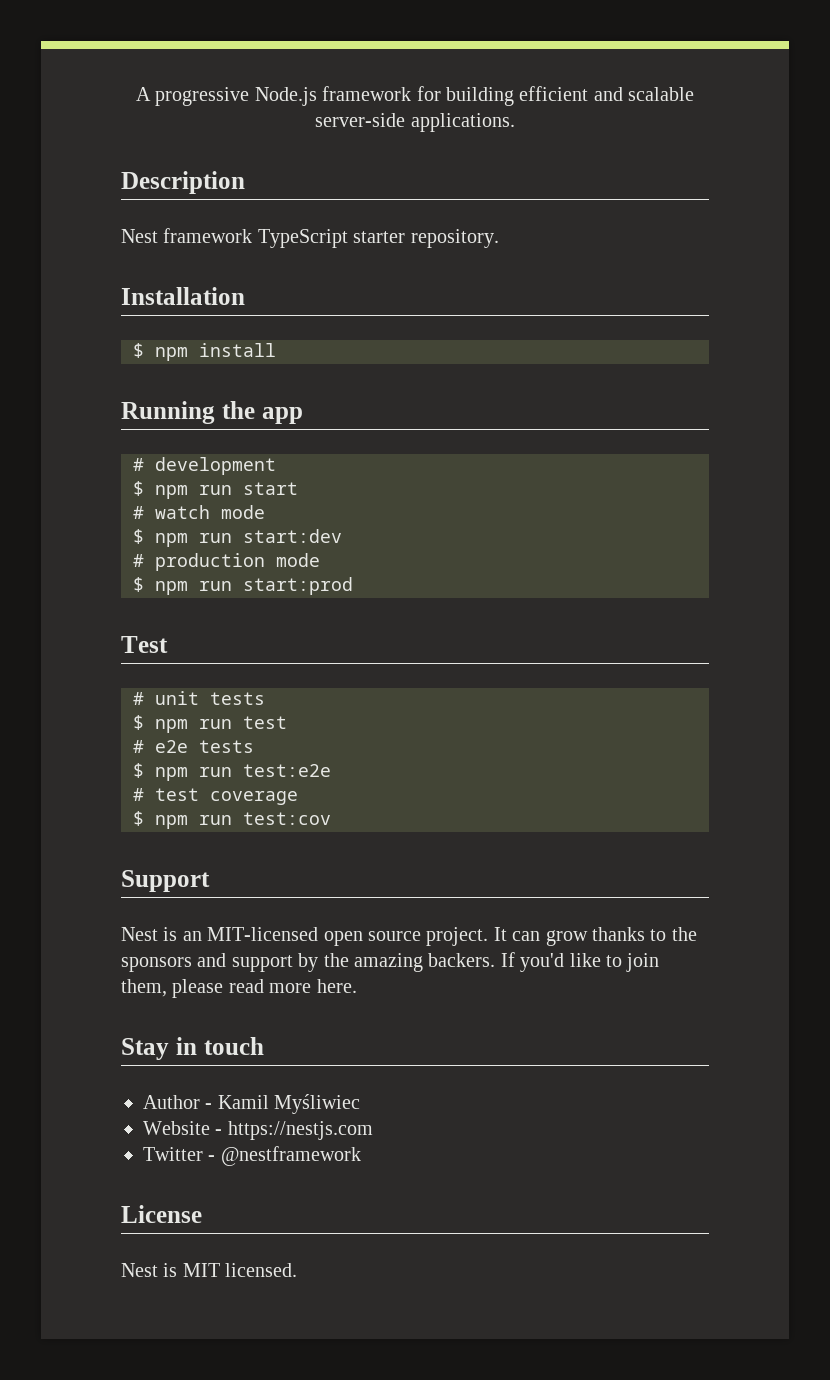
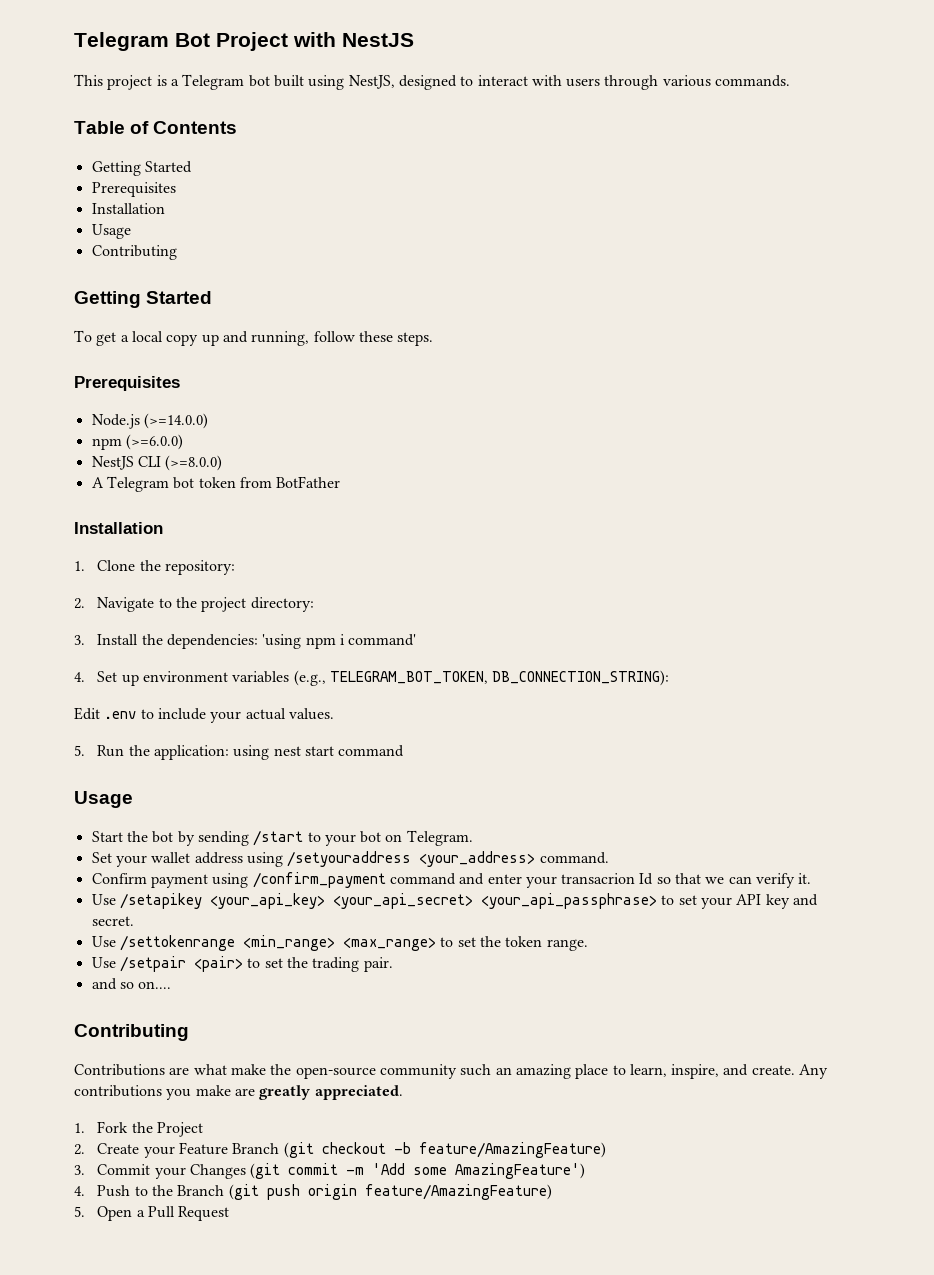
- A progressive Node.js framework for building efficient and scalable server-side applications.
- Description
- Nest framework TypeScript starter repository.
+ Telegram Bot Project with NestJS
+ This project is a Telegram bot built using NestJS, designed to interact with users through various commands.
+ Table of Contents
+ Getting Started
+ Prerequisites
  Installation
- $ npm install
- Running the app
- # development
- $ npm run start
- # watch mode
- $ npm run start:dev
- # production mode
- $ npm run start:prod
- Test
- # unit tests
- $ npm run test
- # e2e tests
- $ npm run test:e2e
- # test coverage
- $ npm run test:cov
- Support
- Nest is an MIT-licensed open source project. It can grow thanks to the sponsors and support by the amazing backers. If you'd like to join them, please read more here.
- Stay in touch
- Author - Kamil Myśliwiec
- Website - https://nestjs.com
- Twitter - @nestframework
- License
- Nest is MIT licensed.
+ Usage
+ Contributing
+ Getting Started
+ To get a local copy up and running, follow these steps.
+ Prerequisites
+ Node.js (>=14.0.0)
+ npm (>=6.0.0)
+ NestJS CLI (>=8.0.0)
+ A Telegram bot token from BotFather
+ Installation
+ 1. Clone the repository:
+ 2. Navigate to the project directory:
+ 3. Install the dependencies: 'using npm i command'
+ 4. Set up environment variables (e.g., TELEGRAM_BOT_TOKEN, DB_CONNECTION_STRING):
+ Edit .env to include your actual values.
+ 5. Run the application: using nest start command
+ Usage
+ Start the bot by sending /start to your bot on Telegram.
+ Set your wallet address using /setyouraddress <your_address> command.
+ Confirm payment using /confirm_payment command and enter your transacrion Id so that we can verify it.
+ Use /setapikey <your_api_key> <your_api_secret> <your_api_passphrase> to set your API key and secret.
+ Use /settokenrange <min_range> <max_range> to set the token range.
+ Use /setpair <pair> to set the trading pair.
+ and so on....
+ Contributing
+ Contributions are what make the open-source community such an amazing place to learn, inspire, and create. Any contributions you make are greatly appreciated.
+ 1. Fork the Project
+ 2. Create your Feature Branch (git checkout -b feature/AmazingFeature)
+ 3. Commit your Changes (git commit -m 'Add some AmazingFeature')
+ 4. Push to the Branch (git push origin feature/AmazingFeature)
+ 5. Open a Pull Request

